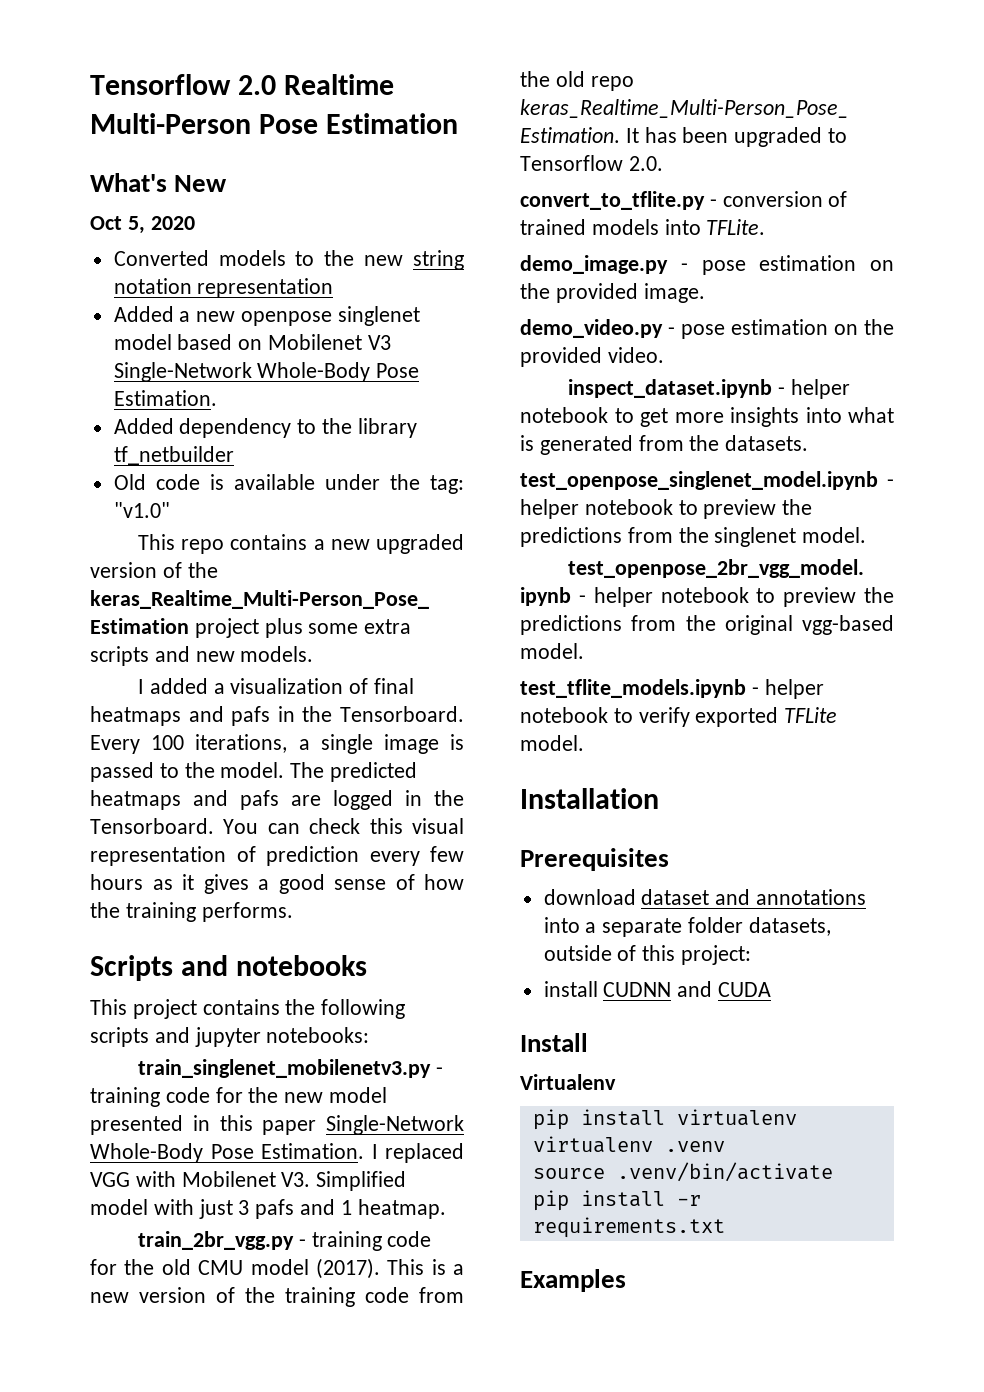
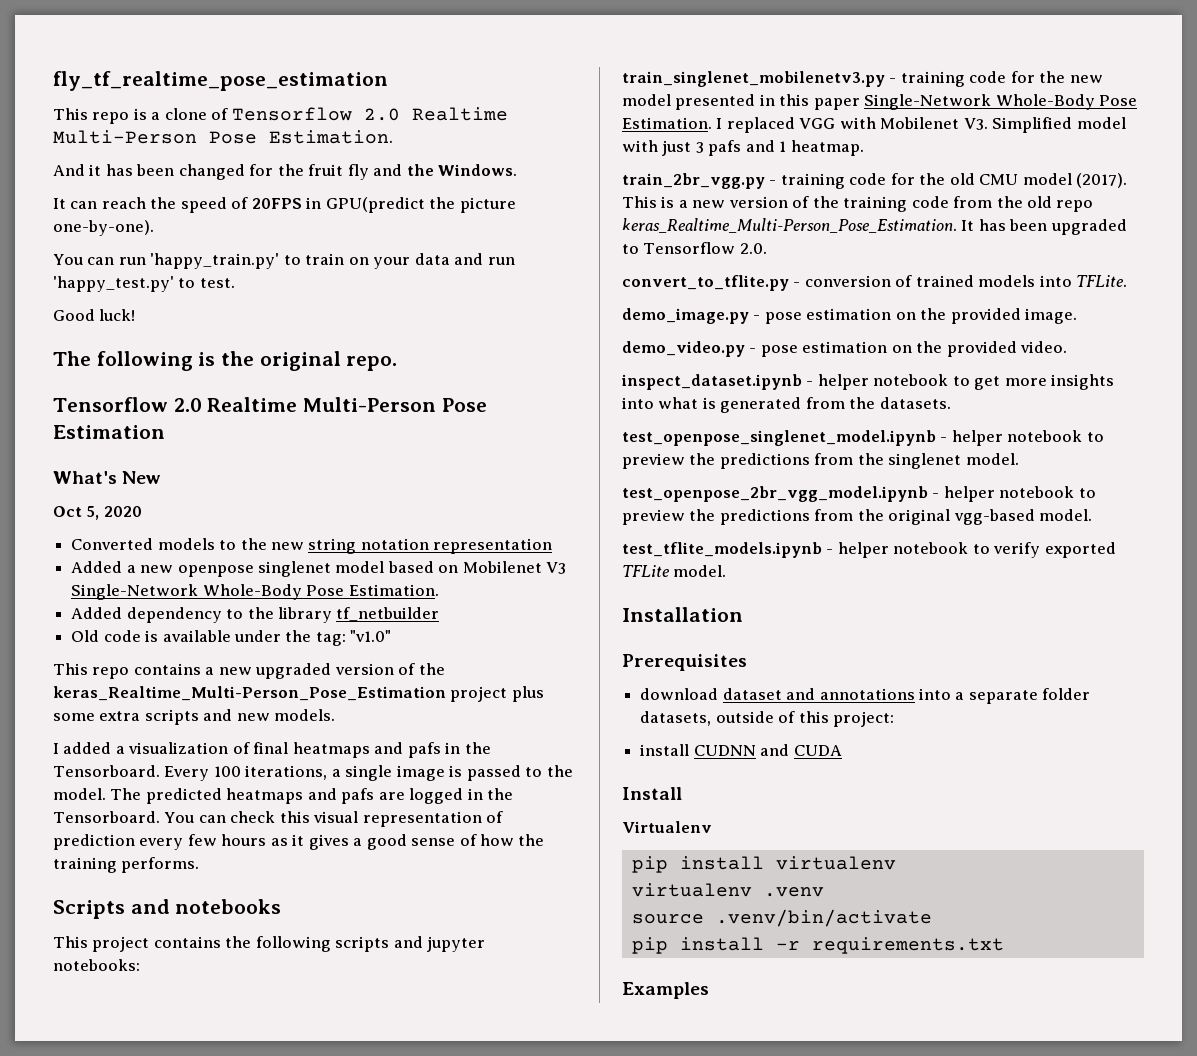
+ fly_tf_realtime_pose_estimation
+ This repo is a clone of Tensorflow 2.0 Realtime Multi-Person Pose Estimation.
+ And it has been changed for the fruit fly and the Windows.
+ It can reach the speed of 20FPS in GPU(predict the picture one-by-one).
+ You can run 'happy_train.py' to train on your data and run 'happy_test.py' to test.
+ Good luck!
+ The following is the original repo.

